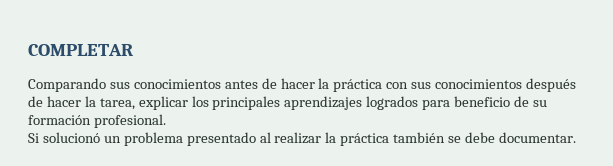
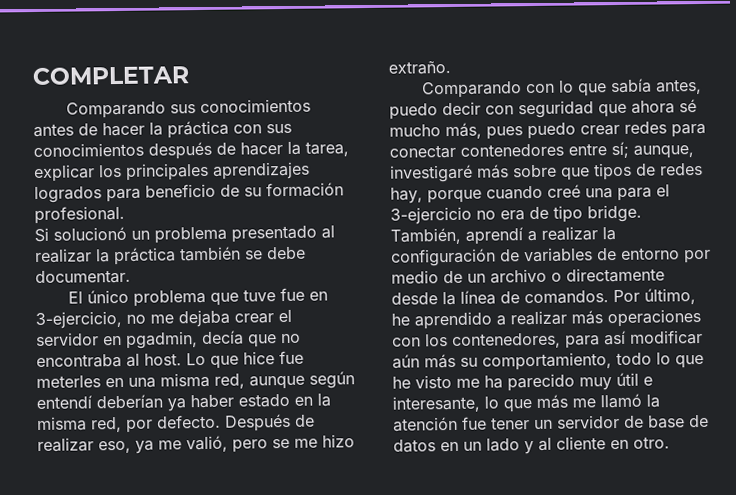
+ El único problema que tuve fue en 3-ejercicio, no me dejaba crear el servidor en pgadmin, decía que no encontraba al host. Lo que hice fue meterles en una misma red, aunque según entendí deberían ya haber estado en la misma red, por defecto. Después de realizar eso, ya me valió, pero se me hizo extraño.
+ Comparando con lo que sabía antes, puedo decir con seguridad que ahora sé mucho más, pues puedo crear redes para conectar contenedores entre sí; aunque, investigaré más sobre que tipos de redes hay, porque cuando creé una para el 3-ejercicio no era de tipo bridge. También, aprendí a realizar la configuración de variables de entorno por medio de un archivo o directamente desde la línea de comandos. Por último, he aprendido a realizar más operaciones con los contenedores, para así modificar aún más su comportamiento, todo lo que he visto me ha parecido muy útil e interesante, lo que más me llamó la atención fue tener un servidor de base de datos en un lado y al cliente en otro.

